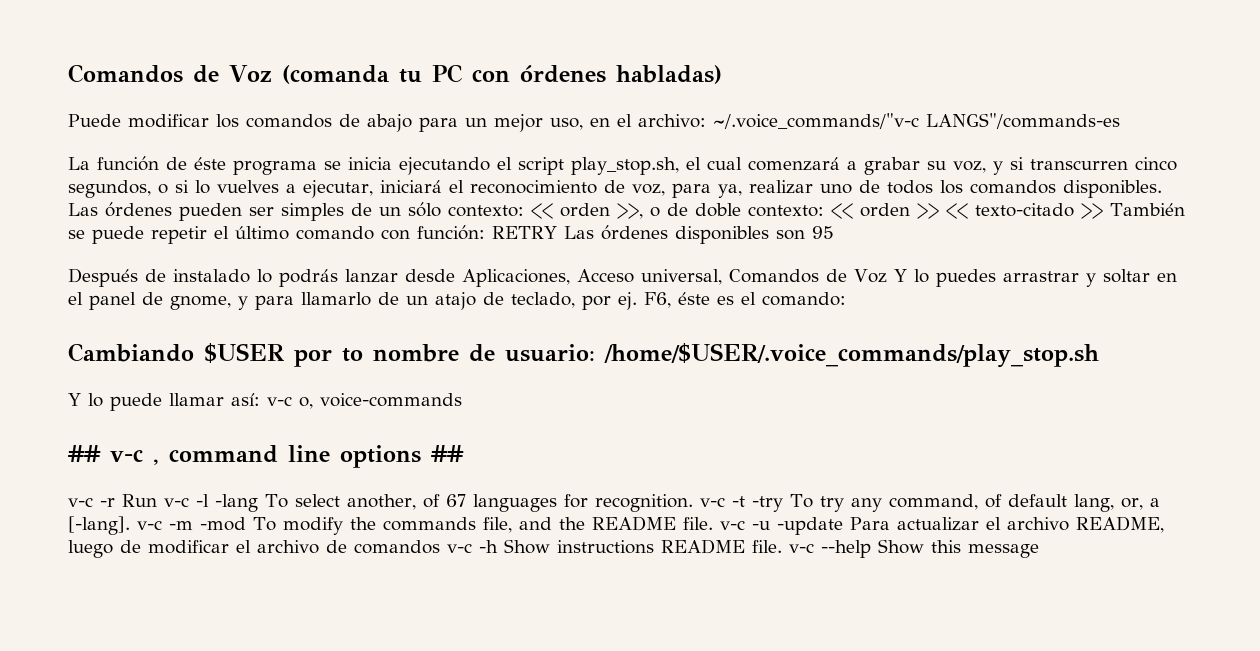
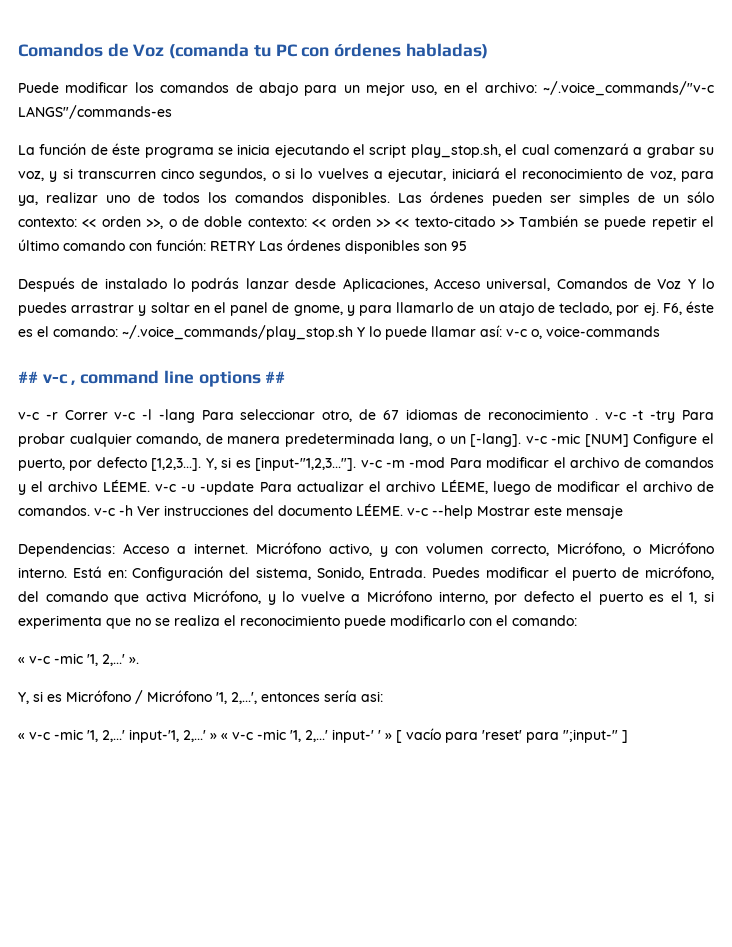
- F6, éste es el comando:
- Cambiando $USER por to nombre de usuario: /home/$USER/.voice_commands/play_stop.sh
- Y lo puede llamar así: v-c o, voice-commands
+ F6, éste es el comando: ~/.voice_commands/play_stop.sh Y lo puede llamar así: v-c o, voice-commands
- v-c -r Run v-c -l -lang To select another, of 67 languages for recognition. v-c -t -try To try any command, of default lang, or, a [-lang]. v-c -m -mod To modify the commands file, and the README file. v-c -u -update Para actualizar el archivo README, luego de modificar el archivo de comandos v-c -h Show instructions README file. v-c --help Show this message
+ v-c -r Correr v-c -l -lang Para seleccionar otro, de 67 idiomas de reconocimiento . v-c -t -try Para probar cualquier comando, de manera predeterminada lang, o un [-lang]. v-c -mic [NUM] Configure el puerto, por defecto [1,2,3...]. Y, si es [input-"1,2,3..."]. v-c -m -mod Para modificar el archivo de comandos y el archivo LÉEME. v-c -u -update Para actualizar el archivo LÉEME, luego de modificar el archivo de comandos. v-c -h Ver instrucciones del documento LÉEME. v-c --help Mostrar este mensaje
+ Dependencias: Acceso a internet. Micrófono activo, y con volumen correcto, Micrófono, o Micrófono interno. Está en: Configuración del sistema, Sonido, Entrada. Puedes modificar el puerto de micrófono, del comando que activa Micrófono, y lo vuelve a Micrófono interno, por defecto el puerto es el 1, si experimenta que no se realiza el reconocimiento puede modificarlo con el comando:
+ « v-c -mic '1, 2,...' ».
+ Y, si es Micrófono / Micrófono '1, 2,...', entonces sería asi:
+ « v-c -mic '1, 2,...' input-'1, 2,...' » « v-c -mic '1, 2,...' input-' ' » [ vacío para 'reset' para ";input-" ]

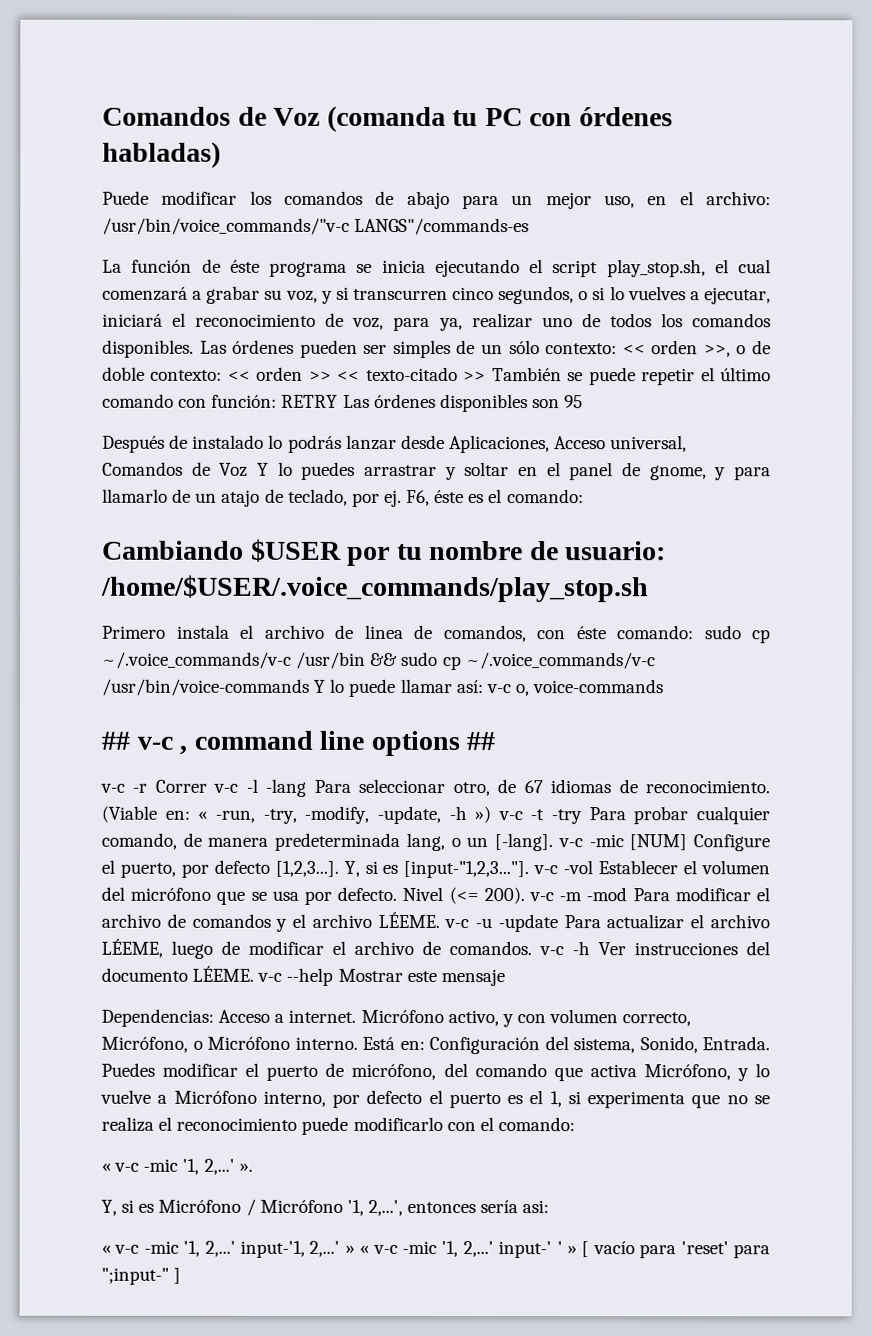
- Puede modificar los comandos de abajo para un mejor uso, en el archivo: ~/.voice_commands/"v-c LANGS"/commands-es
+ Puede modificar los comandos de abajo para un mejor uso, en el archivo: /usr/bin/voice_commands/"v-c LANGS"/commands-es
- F6, éste es el comando: ~/.voice_commands/play_stop.sh Y lo puede llamar así: v-c o, voice-commands
+ F6, éste es el comando:
+ Cambiando $USER por tu nombre de usuario: /home/$USER/.voice_commands/play_stop.sh
+ Primero instala el archivo de linea de comandos, con éste comando: sudo cp ~/.voice_commands/v-c /usr/bin && sudo cp ~/.voice_commands/v-c /usr/bin/voice-commands Y lo puede llamar así: v-c o, voice-commands
- v-c -r Correr v-c -l -lang Para seleccionar otro, de 67 idiomas de reconocimiento . v-c -t -try Para probar cualquier comando, de manera predeterminada lang, o un [-lang]. v-c -mic [NUM] Configure el puerto, por defecto [1,2,3...]. Y, si es [input-"1,2,3..."]. v-c -m -mod Para modificar el archivo de comandos y el archivo LÉEME. v-c -u -update Para actualizar el archivo LÉEME, luego de modificar el archivo de comandos. v-c -h Ver instrucciones del documento LÉEME. v-c --help Mostrar este mensaje
+ v-c -r Correr v-c -l -lang Para seleccionar otro, de 67 idiomas de reconocimiento. (Viable en: « -run, -try, -modify, -update, -h ») v-c -t -try Para probar cualquier comando, de manera predeterminada lang, o un [-lang]. v-c -mic [NUM] Configure el puerto, por defecto [1,2,3...]. Y, si es [input-"1,2,3..."]. v-c -vol Establecer el volumen del micrófono que se usa por defecto. Nivel (<= 200). v-c -m -mod Para modificar el archivo de comandos y el archivo LÉEME. v-c -u -update Para actualizar el archivo LÉEME, luego de modificar el archivo de comandos. v-c -h Ver instrucciones del documento LÉEME. v-c --help Mostrar este mensaje

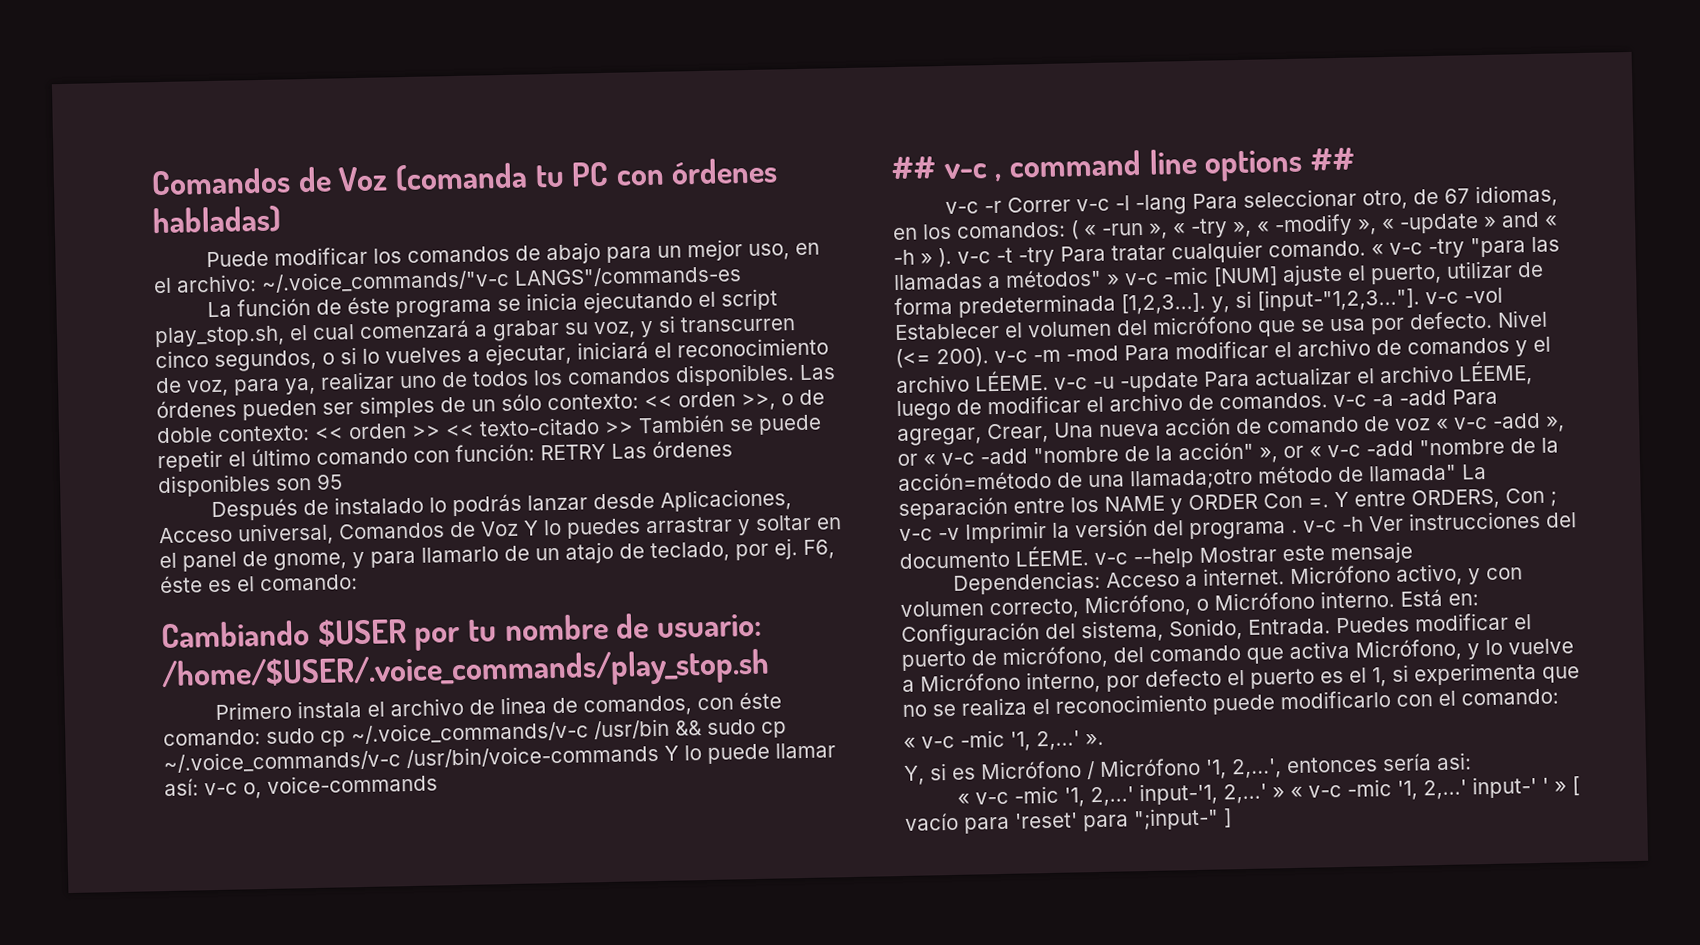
- Puede modificar los comandos de abajo para un mejor uso, en el archivo: /usr/bin/voice_commands/"v-c LANGS"/commands-es
+ Puede modificar los comandos de abajo para un mejor uso, en el archivo: ~/.voice_commands/"v-c LANGS"/commands-es
- v-c -r Correr v-c -l -lang Para seleccionar otro, de 67 idiomas de reconocimiento. (Viable en: « -run, -try, -modify, -update, -h ») v-c -t -try Para probar cualquier comando, de manera predeterminada lang, o un [-lang]. v-c -mic [NUM] Configure el puerto, por defecto [1,2,3...]. Y, si es [input-"1,2,3..."]. v-c -vol Establecer el volumen del micrófono que se usa por defecto.
+ v-c -r Correr v-c -l -lang Para seleccionar otro, de 67 idiomas, en los comandos: ( « -run », « -try », « -modify », « -update » and « -h » ). v-c -t -try Para tratar cualquier comando. « v-c -try "para las llamadas a métodos" » v-c -mic [NUM] ajuste el puerto, utilizar de forma predeterminada [1,2,3...]. y, si [input-"1,2,3..."]. v-c -vol Establecer el volumen del micrófono que se usa por defecto.
- Nivel (<= 200). v-c -m -mod Para modificar el archivo de comandos y el archivo LÉEME. v-c -u -update Para actualizar el archivo LÉEME, luego de modificar el archivo de comandos. v-c -h Ver instrucciones del documento LÉEME. v-c --help Mostrar este mensaje
+ Nivel (<= 200). v-c -m -mod Para modificar el archivo de comandos y el archivo LÉEME. v-c -u -update Para actualizar el archivo LÉEME, luego de modificar el archivo de comandos. v-c -a -add Para agregar, Crear, Una nueva acción de comando de voz « v-c -add », or « v-c -add "nombre de la acción" », or « v-c -add "nombre de la acción=método de una llamada;otro método de llamada" La separación entre los NAME y ORDER Con =. Y entre ORDERS, Con ; v-c -v Imprimir la versión del programa . v-c -h Ver instrucciones del documento LÉEME. v-c --help Mostrar este mensaje

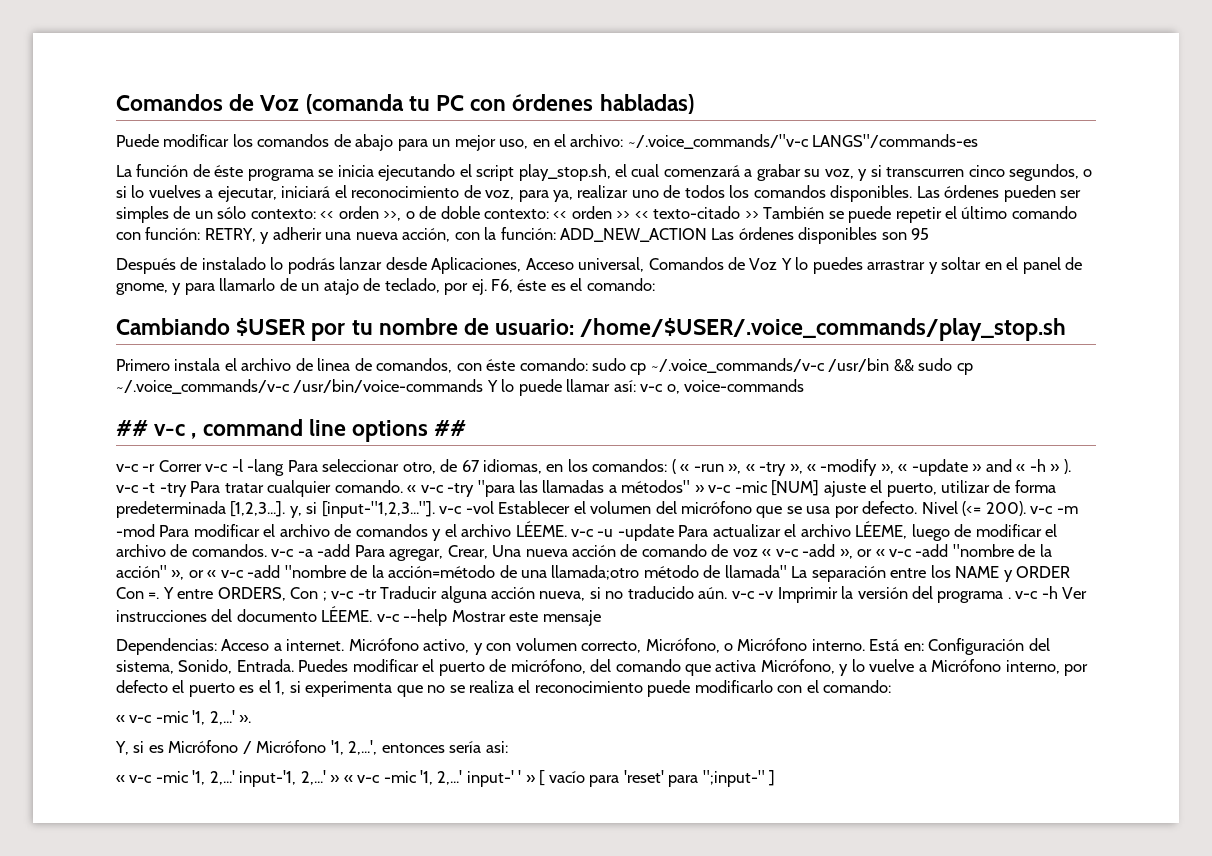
- Las órdenes pueden ser simples de un sólo contexto: << orden >>, o de doble contexto: << orden >> << texto-citado >> También se puede repetir el último comando con función: RETRY Las órdenes disponibles son 95
+ Las órdenes pueden ser simples de un sólo contexto: << orden >>, o de doble contexto: << orden >> << texto-citado >> También se puede repetir el último comando con función: RETRY, y adherir una nueva acción, con la función: ADD_NEW_ACTION Las órdenes disponibles son 95
- Y entre ORDERS, Con ; v-c -v Imprimir la versión del programa . v-c -h Ver instrucciones del documento LÉEME. v-c --help Mostrar este mensaje
+ Y entre ORDERS, Con ; v-c -tr Traducir alguna acción nueva, si no traducido aún. v-c -v Imprimir la versión del programa . v-c -h Ver instrucciones del documento LÉEME. v-c --help Mostrar este mensaje

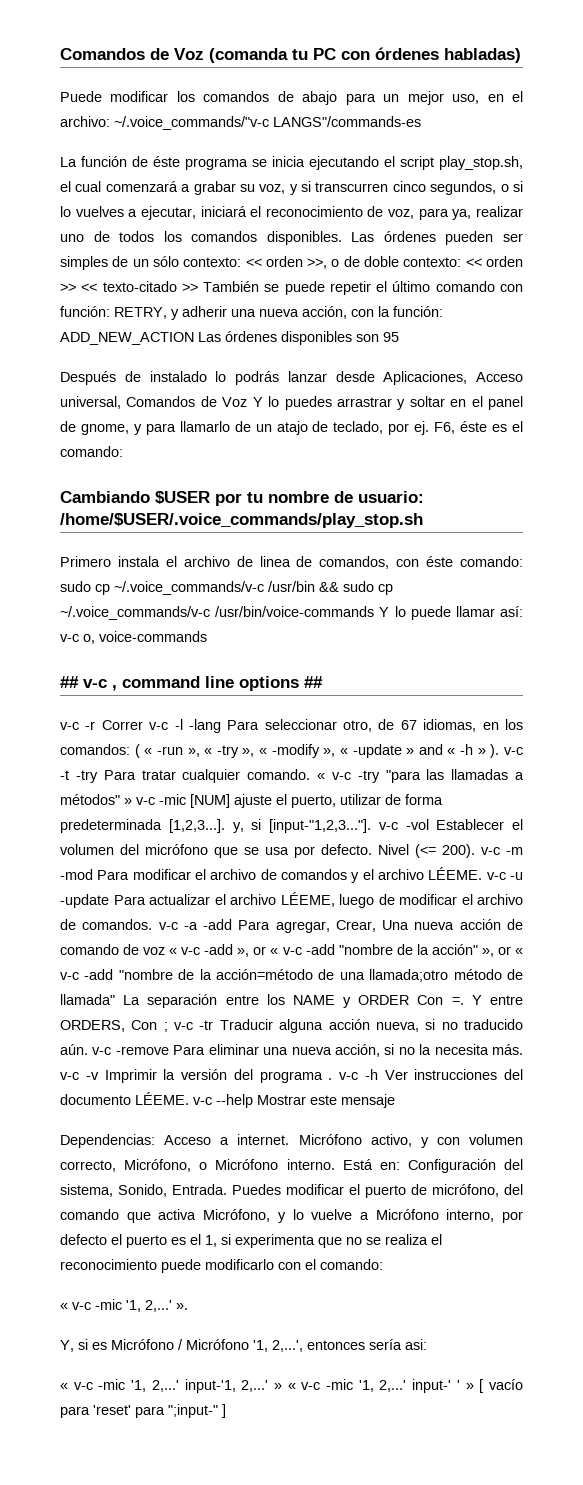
- Y entre ORDERS, Con ; v-c -tr Traducir alguna acción nueva, si no traducido aún. v-c -v Imprimir la versión del programa . v-c -h Ver instrucciones del documento LÉEME. v-c --help Mostrar este mensaje
+ Y entre ORDERS, Con ; v-c -tr Traducir alguna acción nueva, si no traducido aún. v-c -remove Para eliminar una nueva acción, si no la necesita más. v-c -v Imprimir la versión del programa . v-c -h Ver instrucciones del documento LÉEME. v-c --help Mostrar este mensaje

